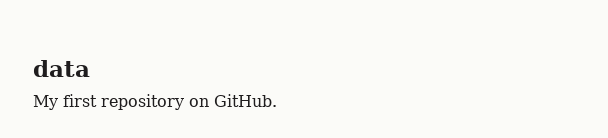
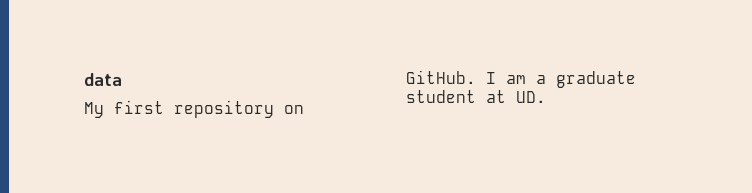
+ I am a graduate student at UD.

